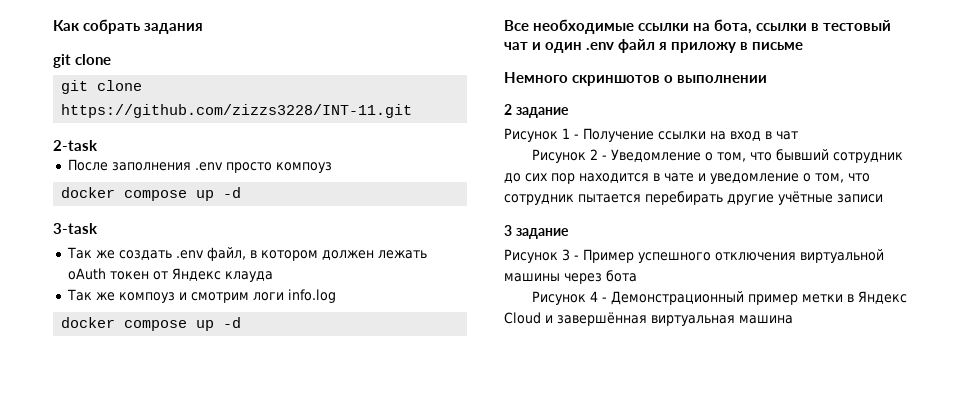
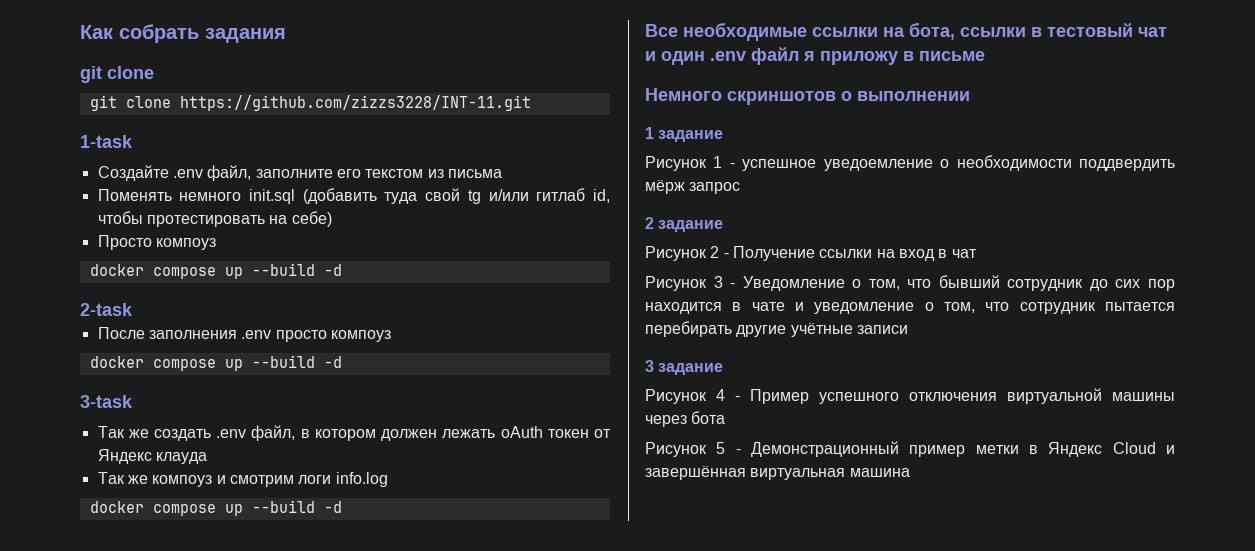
+ 1-task
+ Создайте .env файл, заполните его текстом из письма
+ Поменять немного init.sql (добавить туда свой tg и/или гитлаб id, чтобы протестировать на себе)
+ Просто компоуз
+ docker compose up --build -d
  После заполнения .env просто компоуз
- docker compose up -d
+ docker compose up --build -d
  Так же компоуз и смотрим логи info.log
- docker compose up -d
+ docker compose up --build -d
+ 1 задание
+ Рисунок 1 - успешное уведоемление о необходимости поддвердить мёрж запрос
- Рисунок 1 - Получение ссылки на вход в чат
+ Рисунок 2 - Получение ссылки на вход в чат
- Рисунок 2 - Уведомление о том, что бывший сотрудник до сих пор находится в чате и уведомление о том, что сотрудник пытается перебирать другие учётные записи
+ Рисунок 3 - Уведомление о том, что бывший сотрудник до сих пор находится в чате и уведомление о том, что сотрудник пытается перебирать другие учётные записи
- Рисунок 3 - Пример успешного отключения виртуальной машины через бота
+ Рисунок 4 - Пример успешного отключения виртуальной машины через бота
- Рисунок 4 - Демонстрационный пример метки в Яндекс Cloud и завершённая виртуальная машина
+ Рисунок 5 - Демонстрационный пример метки в Яндекс Cloud и завершённая виртуальная машина

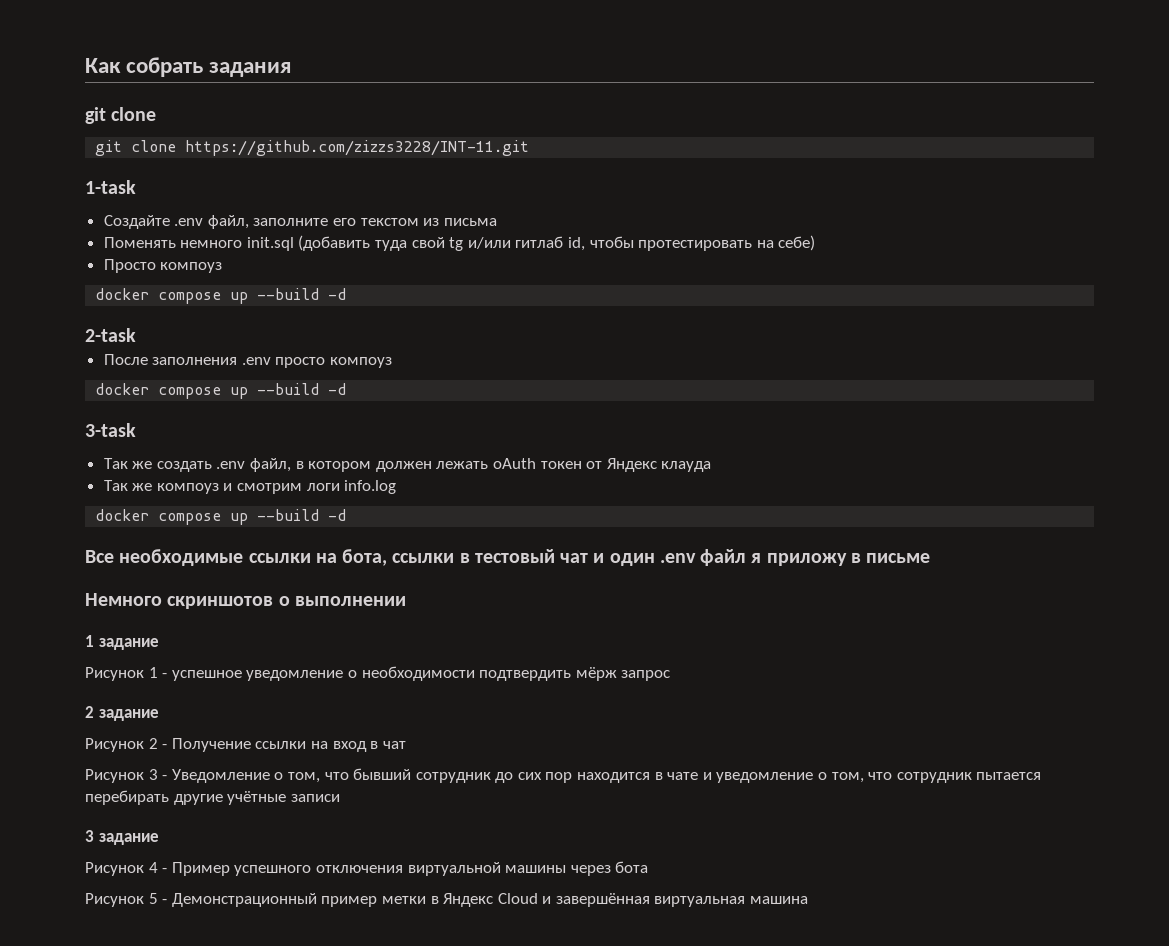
- Рисунок 1 - успешное уведоемление о необходимости поддвердить мёрж запрос
+ Рисунок 1 - успешное уведомление о необходимости подтвердить мёрж запрос

